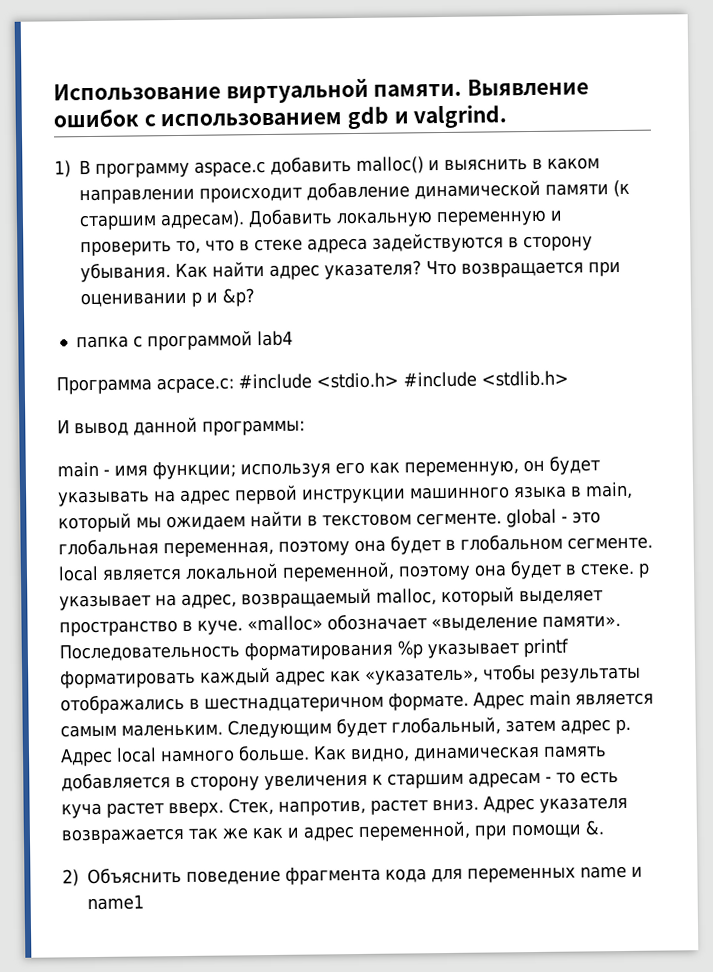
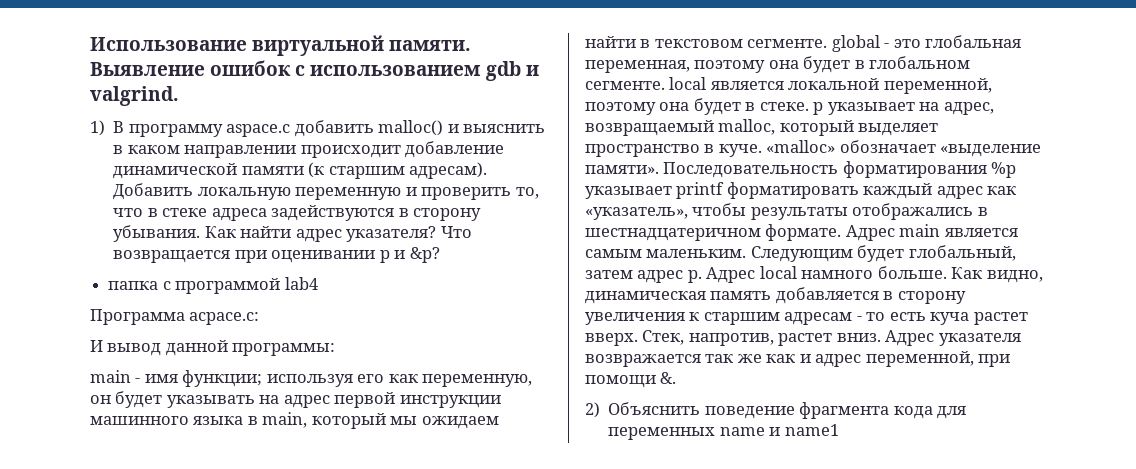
- Программа acpace.c: #include <stdio.h> #include <stdlib.h>
+ Программа acpace.c:

